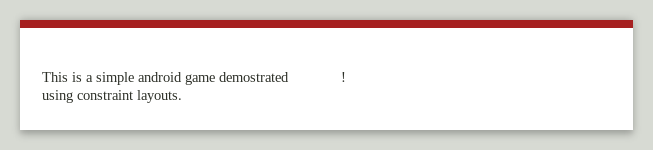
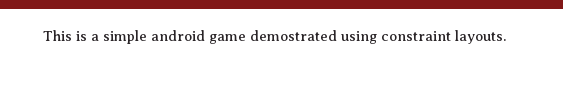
- !

